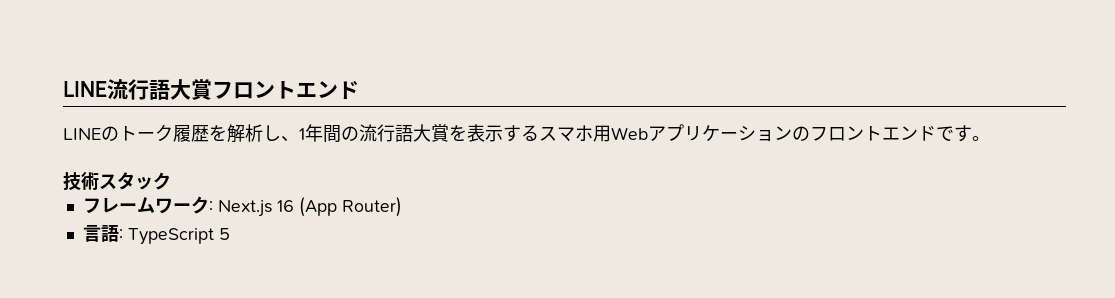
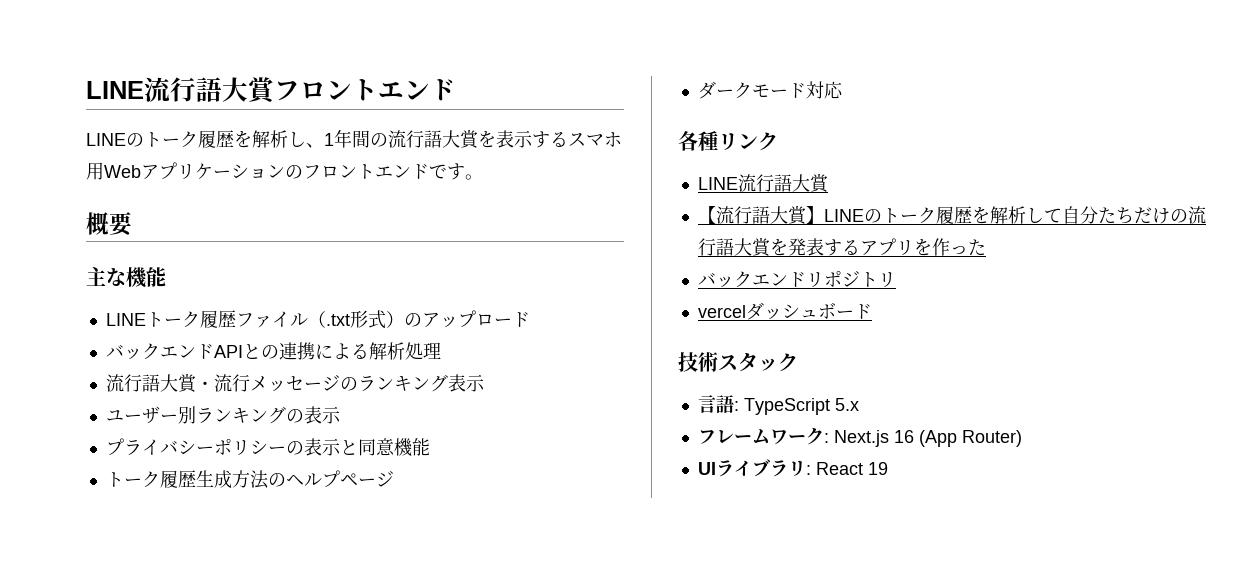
+ 概要
+ 主な機能
+ LINEトーク履歴ファイル（.txt形式）のアップロード
+ バックエンドAPIとの連携による解析処理
+ 流行語大賞・流行メッセージのランキング表示
+ ユーザー別ランキングの表示
+ プライバシーポリシーの表示と同意機能
+ トーク履歴生成方法のヘルプページ
+ ダークモード対応
+ 各種リンク
+ LINE流行語大賞
+ 【流行語大賞】LINEのトーク履歴を解析して自分たちだけの流行語大賞を発表するアプリを作った
+ バックエンドリポジトリ
+ vercelダッシュボード
+ 言語: TypeScript 5.x
- 言語: TypeScript 5
+ UIライブラリ: React 19

